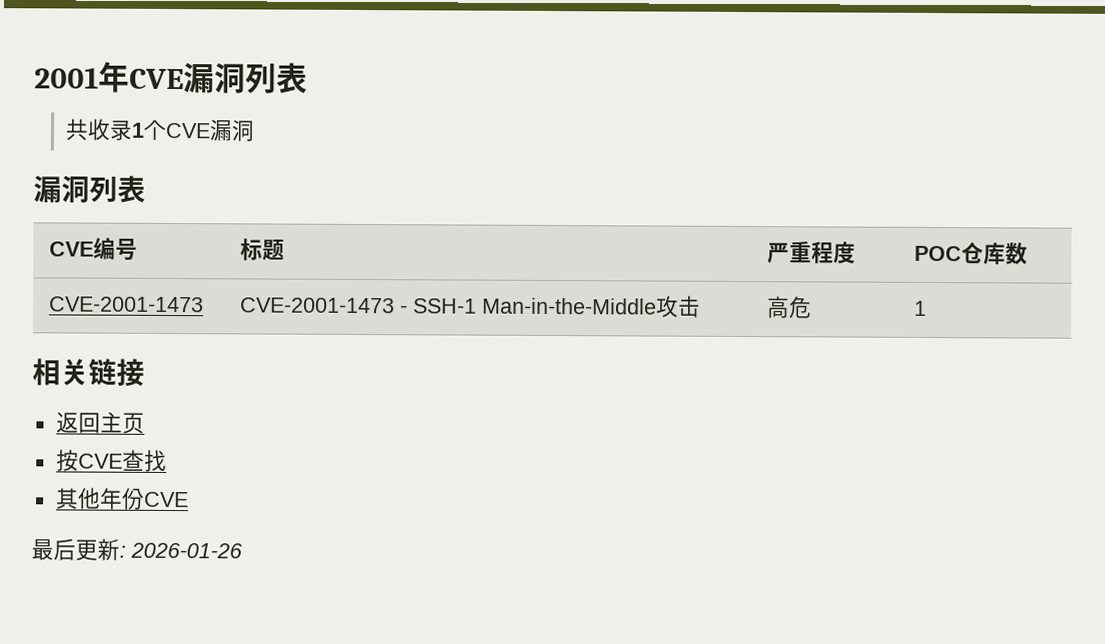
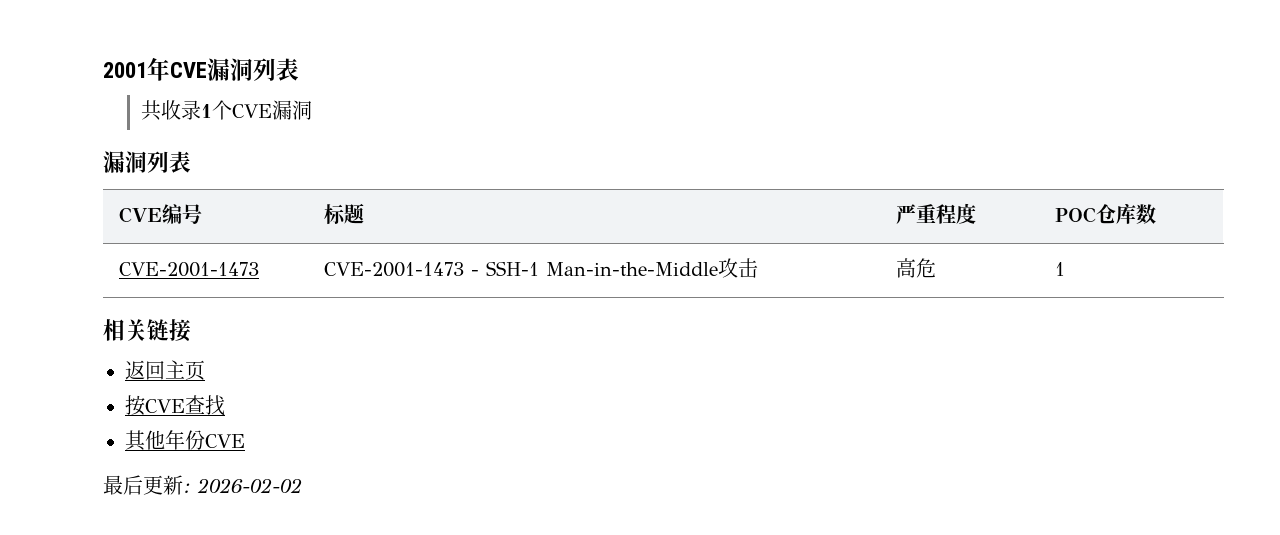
- 最后更新: 2026-01-26
+ 最后更新: 2026-02-02

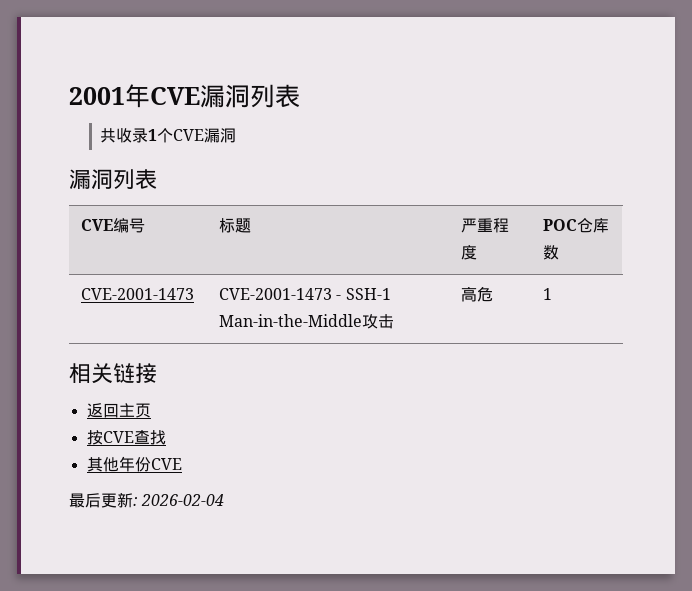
- 最后更新: 2026-02-02
+ 最后更新: 2026-02-04

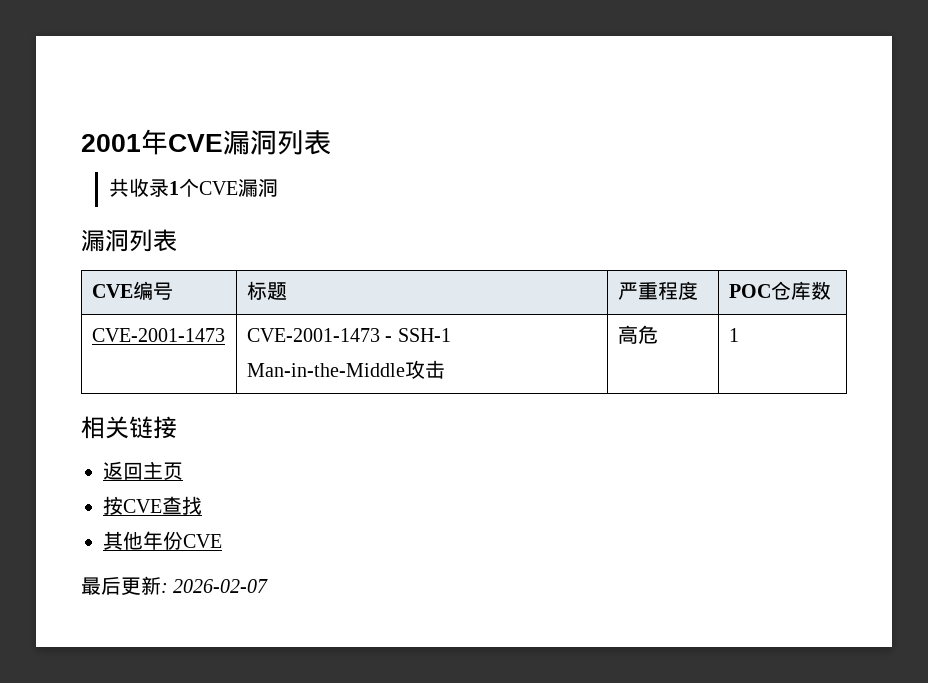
- 最后更新: 2026-02-04
+ 最后更新: 2026-02-07

